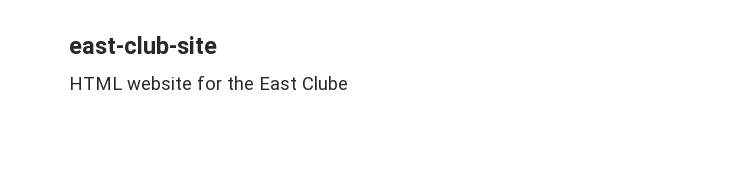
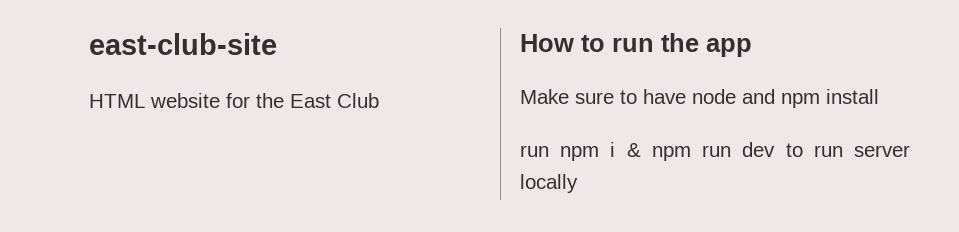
- HTML website for the East Clube
+ HTML website for the East Club
+ How to run the app
+ Make sure to have node and npm install
+ run npm i & npm run dev to run server locally

